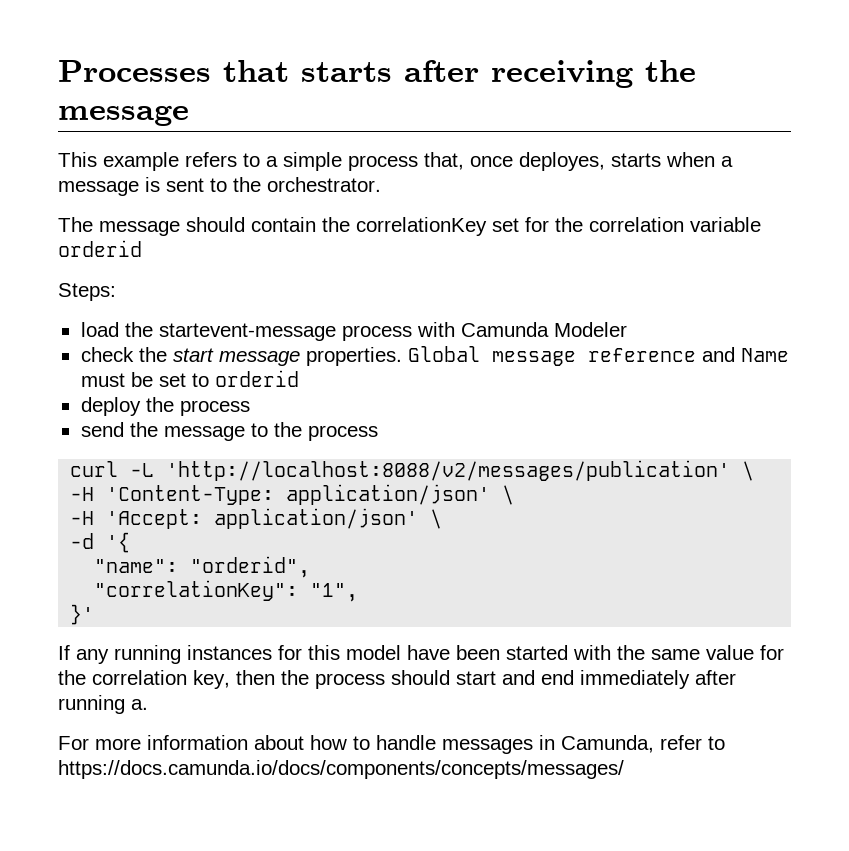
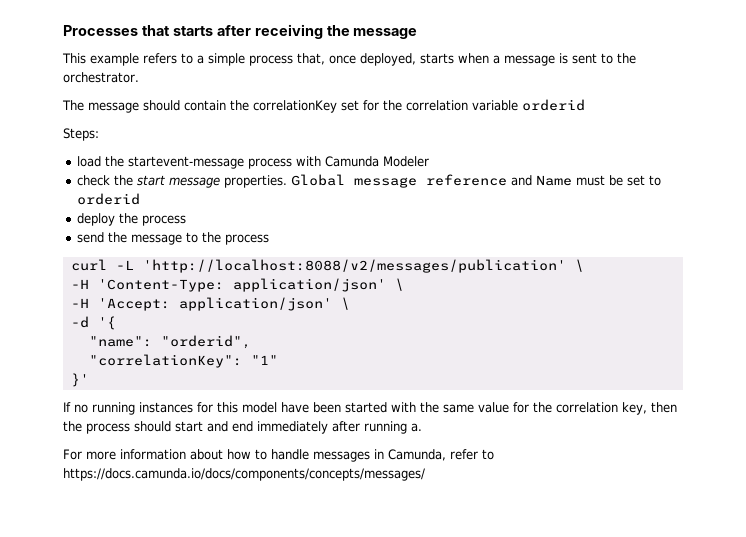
- This example refers to a simple process that, once deployes, starts when a message is sent to the orchestrator.
+ This example refers to a simple process that, once deployed, starts when a message is sent to the orchestrator.
- "correlationKey": "1",
+ "correlationKey": "1"
- If any running instances for this model have been started with the same value for the correlation key, then the process should start and end immediately after running a.
+ If no running instances for this model have been started with the same value for the correlation key, then the process should start and end immediately after running a.

